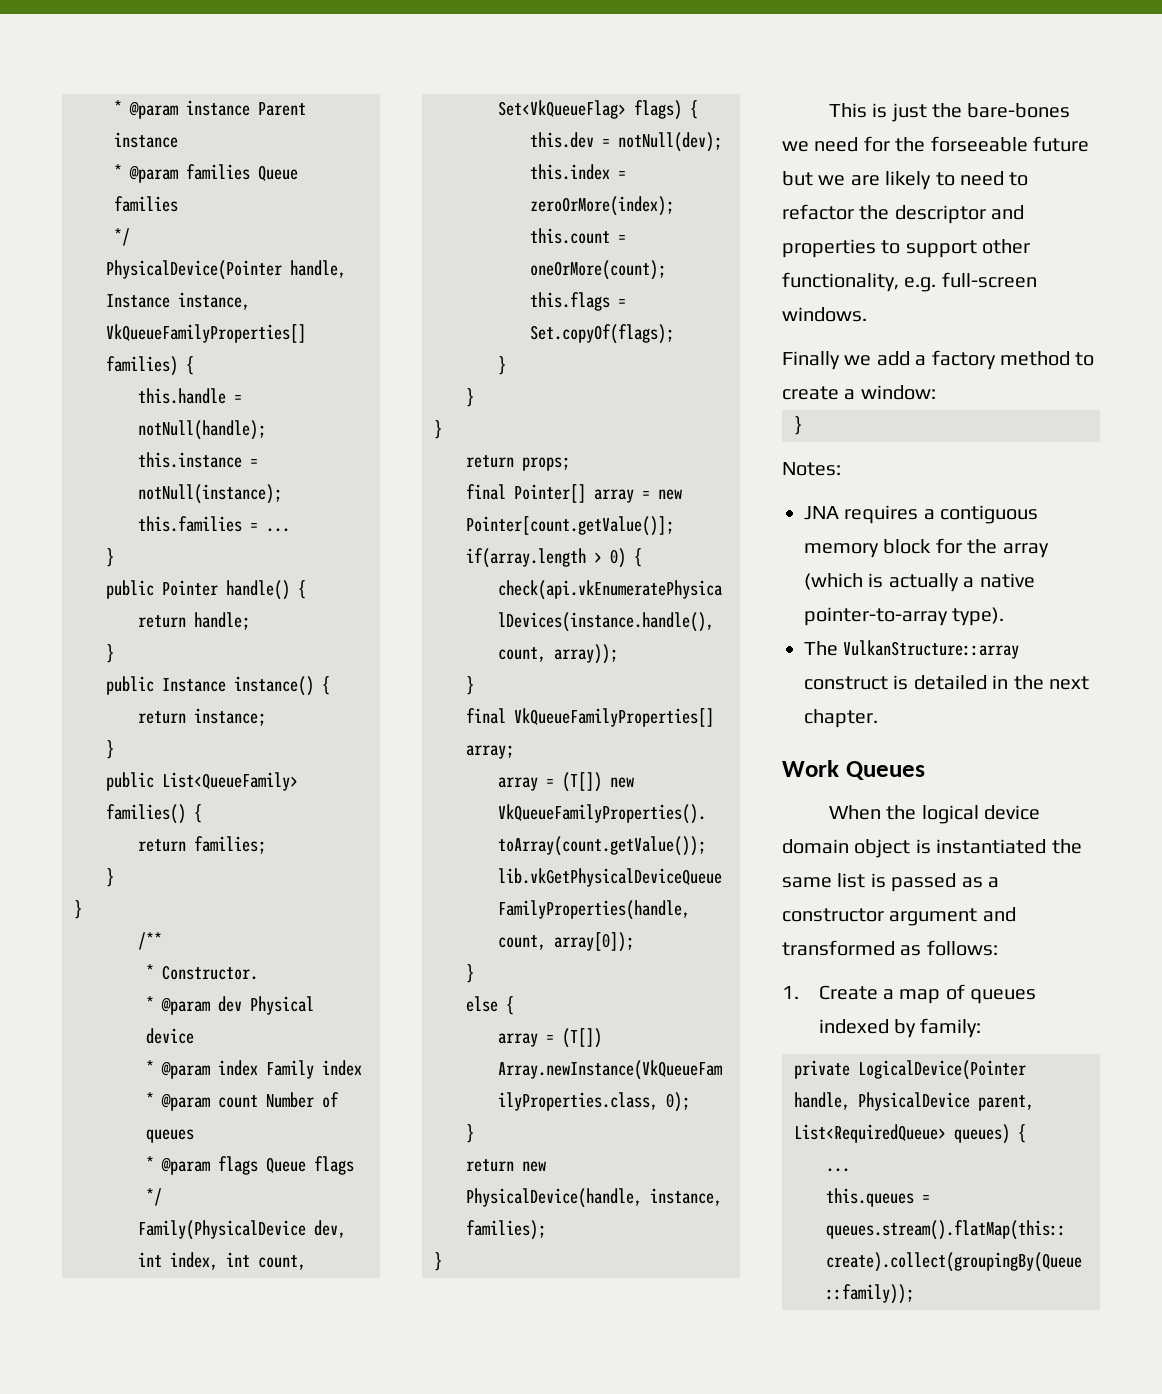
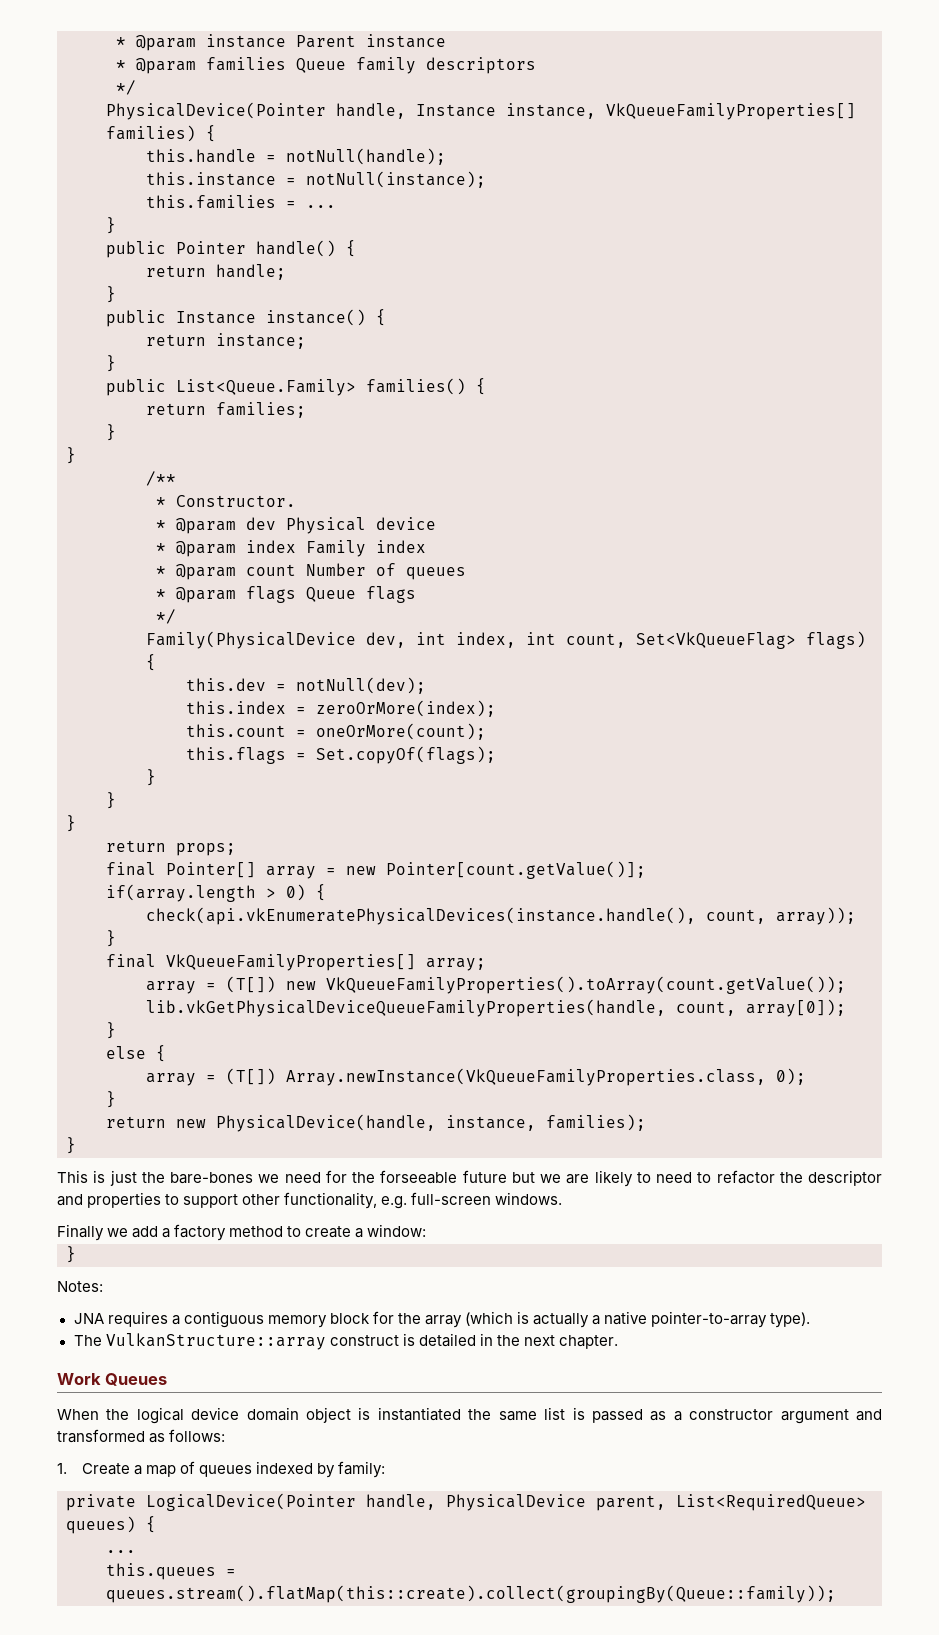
- * @param families Queue families
+ * @param families Queue family descriptors
- public List<QueueFamily> families() {
+ public List<Queue.Family> families() {

